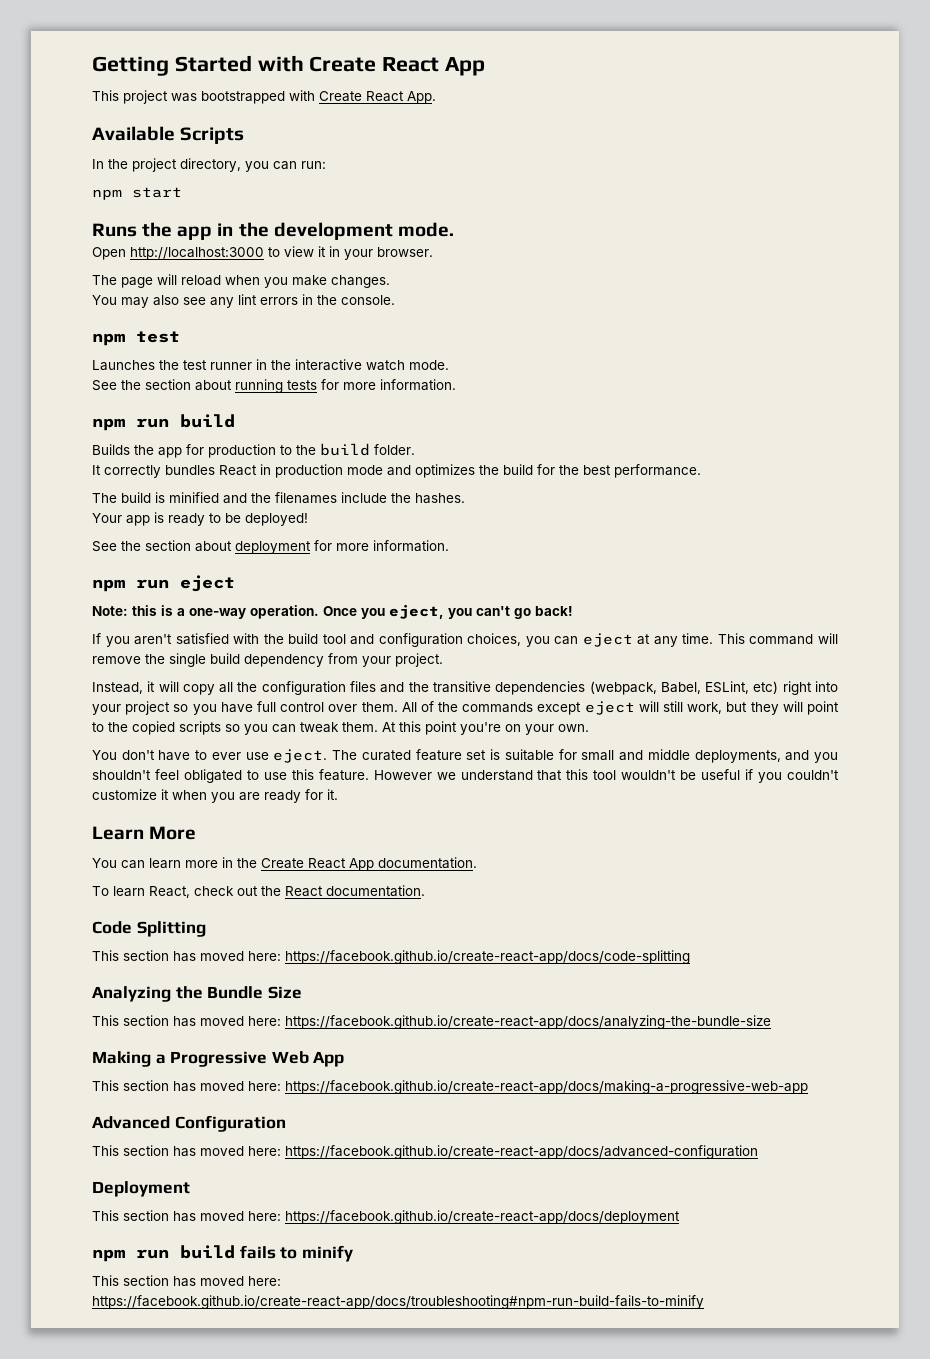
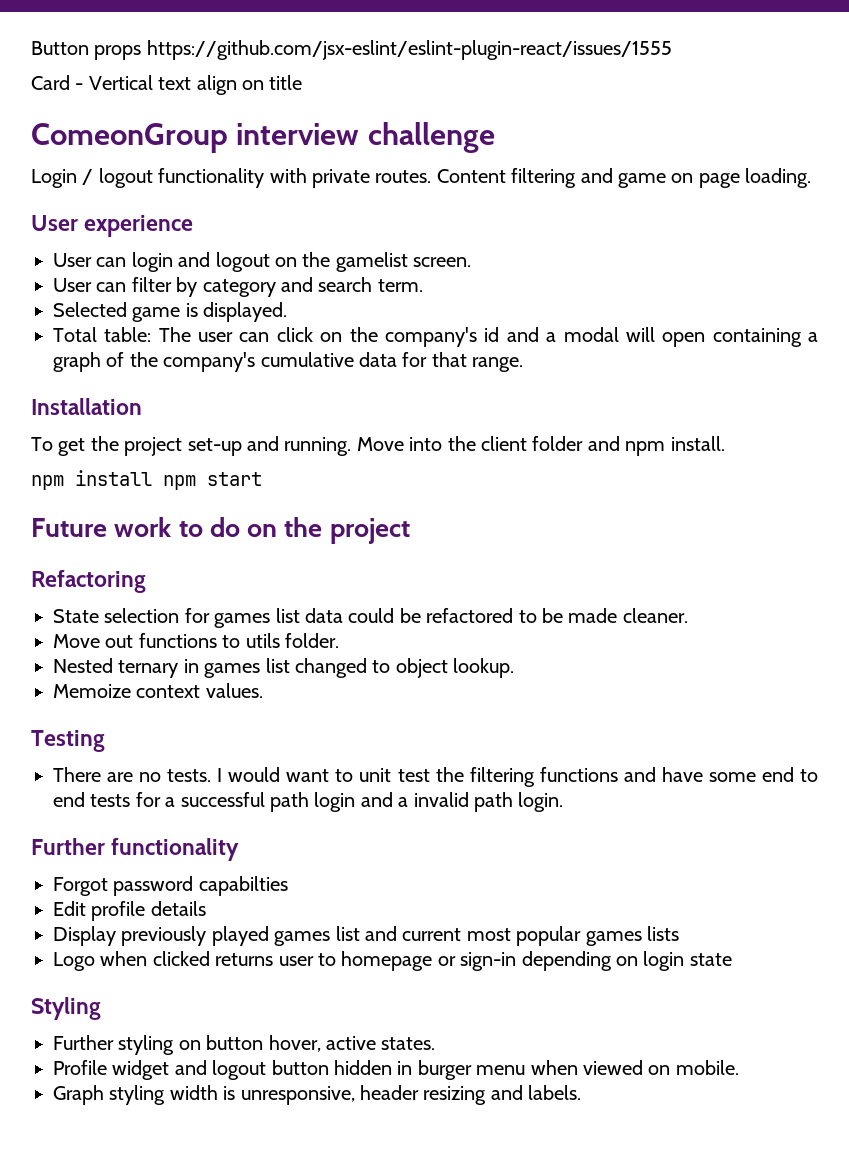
- Getting Started with Create React App
- This project was bootstrapped with Create React App.
- Available Scripts
- In the project directory, you can run:
- npm start
+ Button props https://github.com/jsx-eslint/eslint-plugin-react/issues/1555
+ Card - Vertical text align on title
+ ComeonGroup interview challenge
+ Login / logout functionality with private routes. Content filtering and game on page loading.
+ User experience
+ User can login and logout on the gamelist screen.
+ User can filter by category and search term.
+ Selected game is displayed.
+ Total table: The user can click on the company's id and a modal will open containing a graph of the company's cumulative data for that range.
+ Installation
+ To get the project set-up and running. Move into the client folder and npm install.
+ npm install npm start
- Runs the app in the development mode.
- Open http://localhost:3000 to view it in your browser.
- The page will reload when you make changes.
- You may also see any lint errors in the console.
- npm test
- Launches the test runner in the interactive watch mode.
- See the section about running tests for more information.
- npm run build
- Builds the app for production to the build folder.
- It correctly bundles React in production mode and optimizes the build for the best performance.
- The build is minified and the filenames include the hashes.
- Your app is ready to be deployed!
- See the section about deployment for more information.
- npm run eject
- Note: this is a one-way operation. Once you eject, you can't go back!
- If you aren't satisfied with the build tool and configuration choices, you can eject at any time. This command will remove the single build dependency from your project.
- Instead, it will copy all the configuration files and the transitive dependencies (webpack, Babel, ESLint, etc) right into your project so you have full control over them. All of the commands except eject will still work, but they will point to the copied scripts so you can tweak them. At this point you're on your own.
- You don't have to ever use eject. The curated feature set is suitable for small and middle deployments, and you shouldn't feel obligated to use this feature. However we understand that this tool wouldn't be useful if you couldn't customize it when you are ready for it.
- Learn More
- You can learn more in the Create React App documentation.
- To learn React, check out the React documentation.
- Code Splitting
- This section has moved here: https://facebook.github.io/create-react-app/docs/code-splitting
- Analyzing the Bundle Size
- This section has moved here: https://facebook.github.io/create-react-app/docs/analyzing-the-bundle-size
- Making a Progressive Web App
- This section has moved here: https://facebook.github.io/create-react-app/docs/making-a-progressive-web-app
- Advanced Configuration
- This section has moved here: https://facebook.github.io/create-react-app/docs/advanced-configuration
- Deployment
- This section has moved here: https://facebook.github.io/create-react-app/docs/deployment
- npm run build fails to minify
- This section has moved here: https://facebook.github.io/create-react-app/docs/troubleshooting#npm-run-build-fails-to-minify
+ Future work to do on the project
+ Refactoring
+ State selection for games list data could be refactored to be made cleaner.
+ Move out functions to utils folder.
+ Nested ternary in games list changed to object lookup.
+ Memoize context values.
+ Testing
+ There are no tests. I would want to unit test the filtering functions and have some end to end tests for a successful path login and a invalid path login.
+ Further functionality
+ Forgot password capabilties
+ Edit profile details
+ Display previously played games list and current most popular games lists
+ Logo when clicked returns user to homepage or sign-in depending on login state
+ Styling
+ Further styling on button hover, active states.
+ Profile widget and logout button hidden in burger menu when viewed on mobile.
+ Graph styling width is unresponsive, header resizing and labels.

